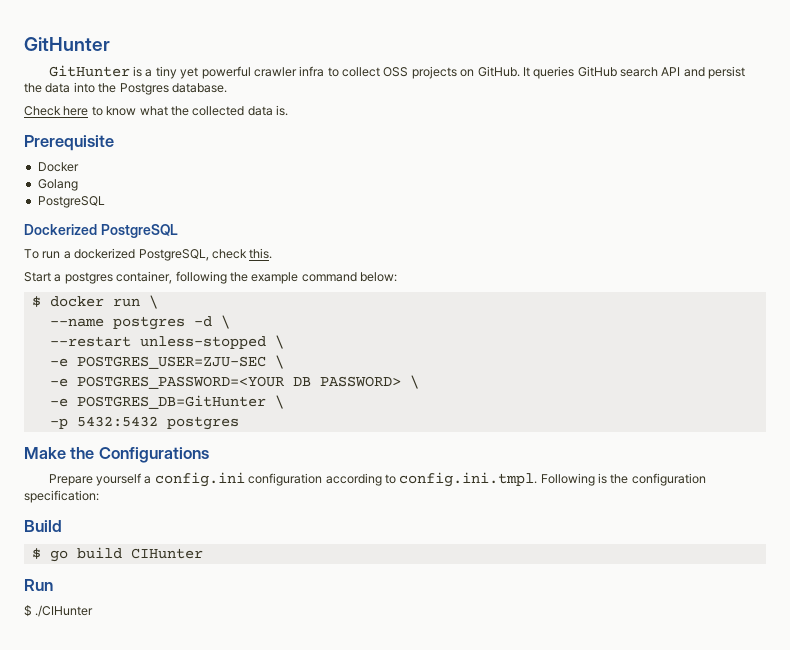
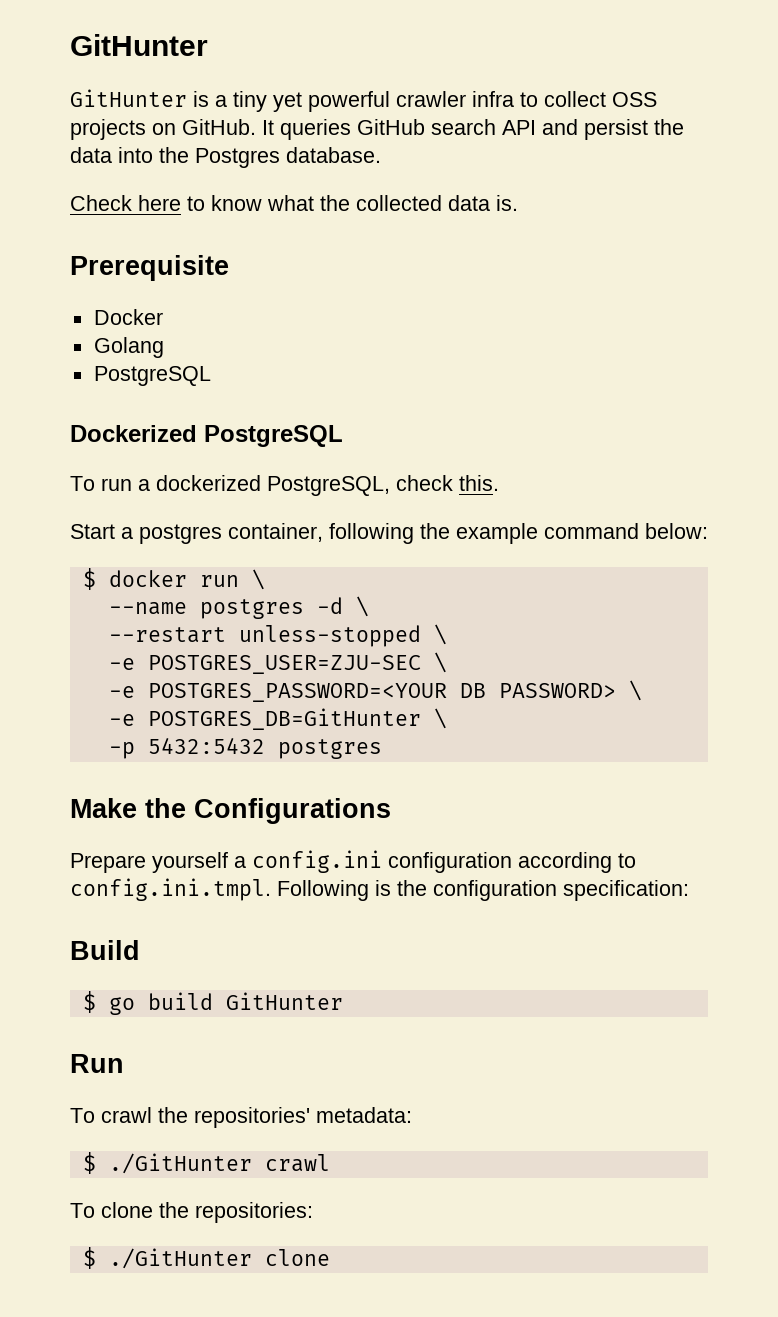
- $ go build CIHunter
+ $ go build GitHunter
- $ ./CIHunter
+ To crawl the repositories' metadata:
+ $ ./GitHunter crawl
+ To clone the repositories:
+ $ ./GitHunter clone

